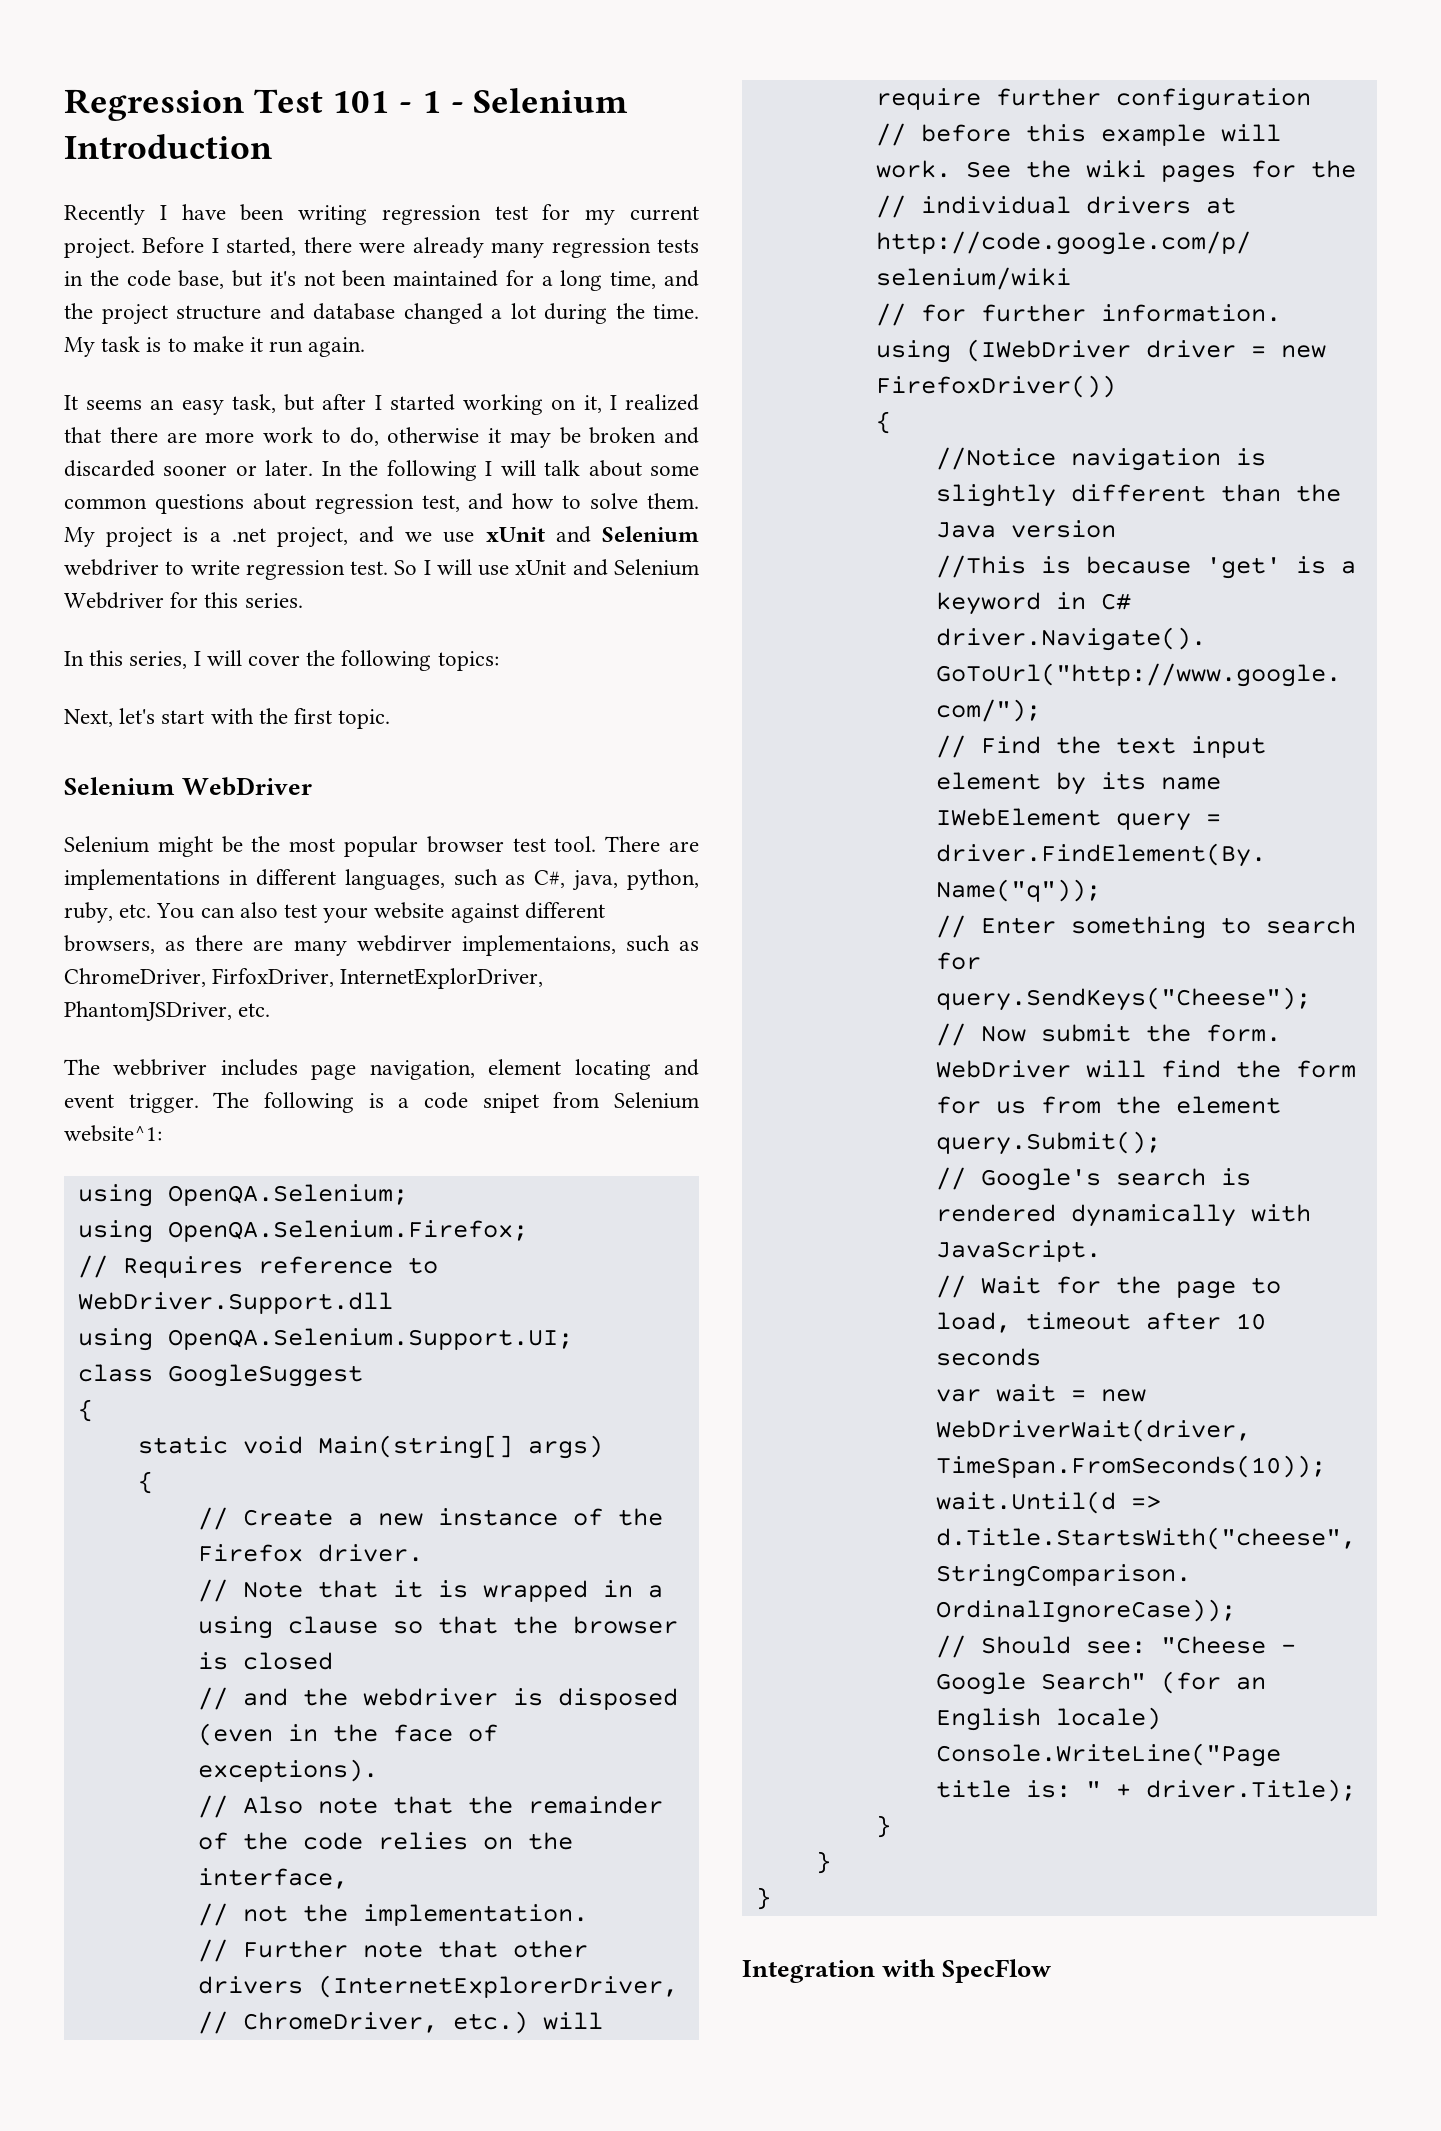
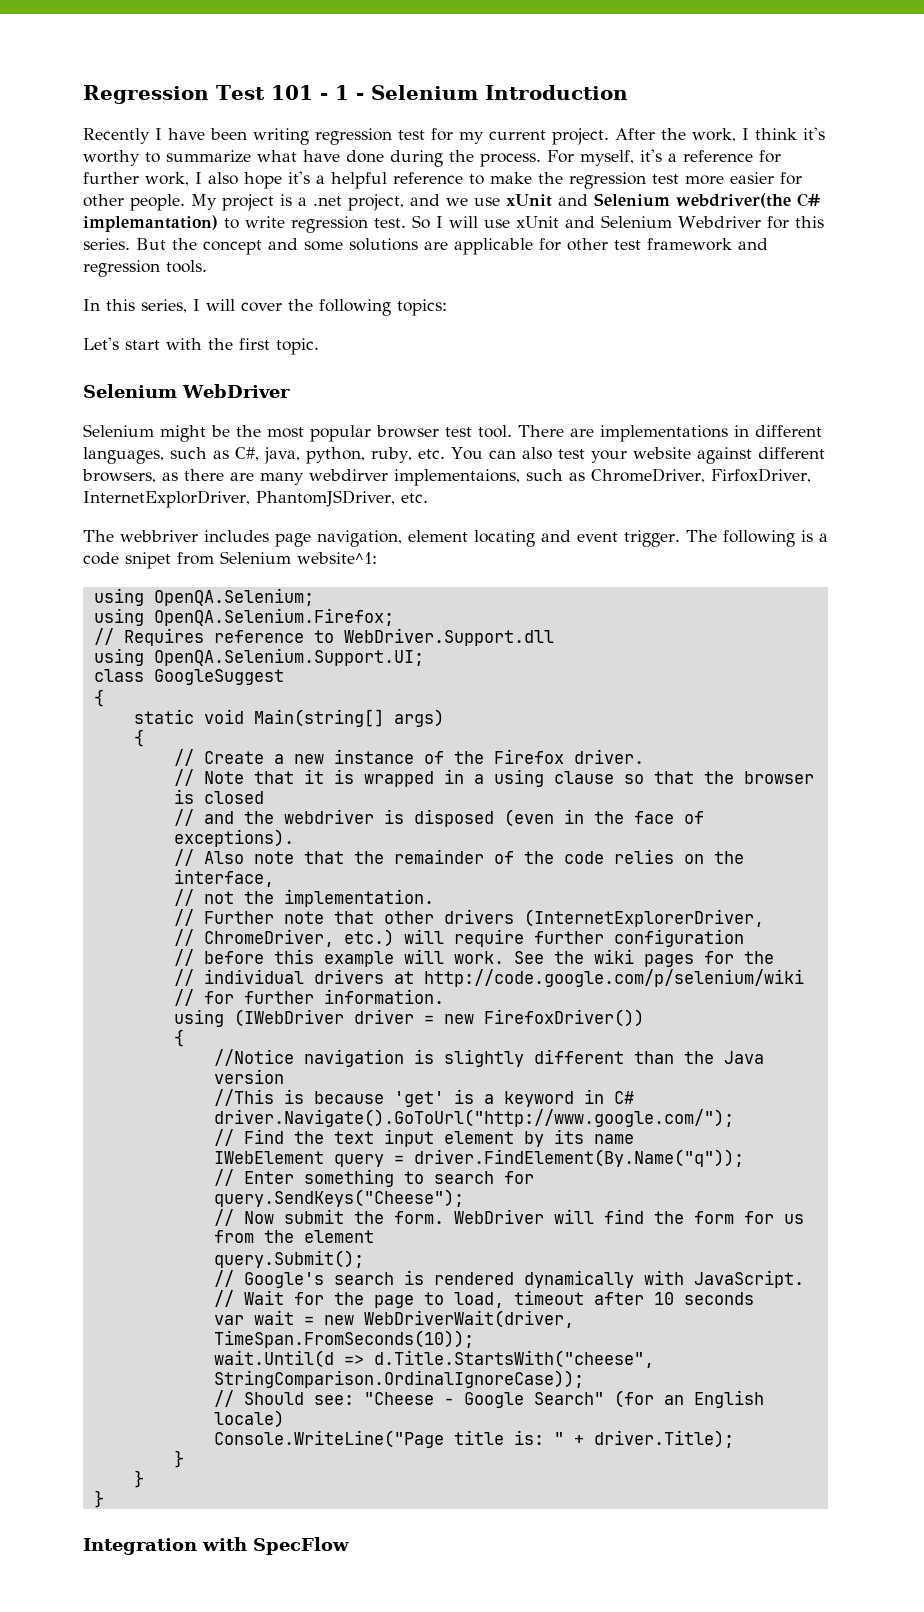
- Before I started, there were already many regression tests in the code base, but it's not been maintained for a long time, and the project structure and database changed a lot during the time. My task is to make it run again.
- It seems an easy task, but after I started working on it, I realized that there are more work to do, otherwise it may be broken and discarded sooner or later. In the following I will talk about some common questions about regression test, and how to solve them.
+ After the work, I think it's worthy to summarize what have done during the process. For myself, it's a reference for further work, I also hope it's a helpful reference to make the regression test more easier for other people.
- My project is a .net project, and we use xUnit and Selenium webdriver to write regression test.
+ My project is a .net project, and we use xUnit and Selenium webdriver(the C# implemantation) to write regression test.
+ But the concept and some solutions are applicable for other test framework and regression tools.
- Next, let's start with the first topic.
+ Let's start with the first topic.

